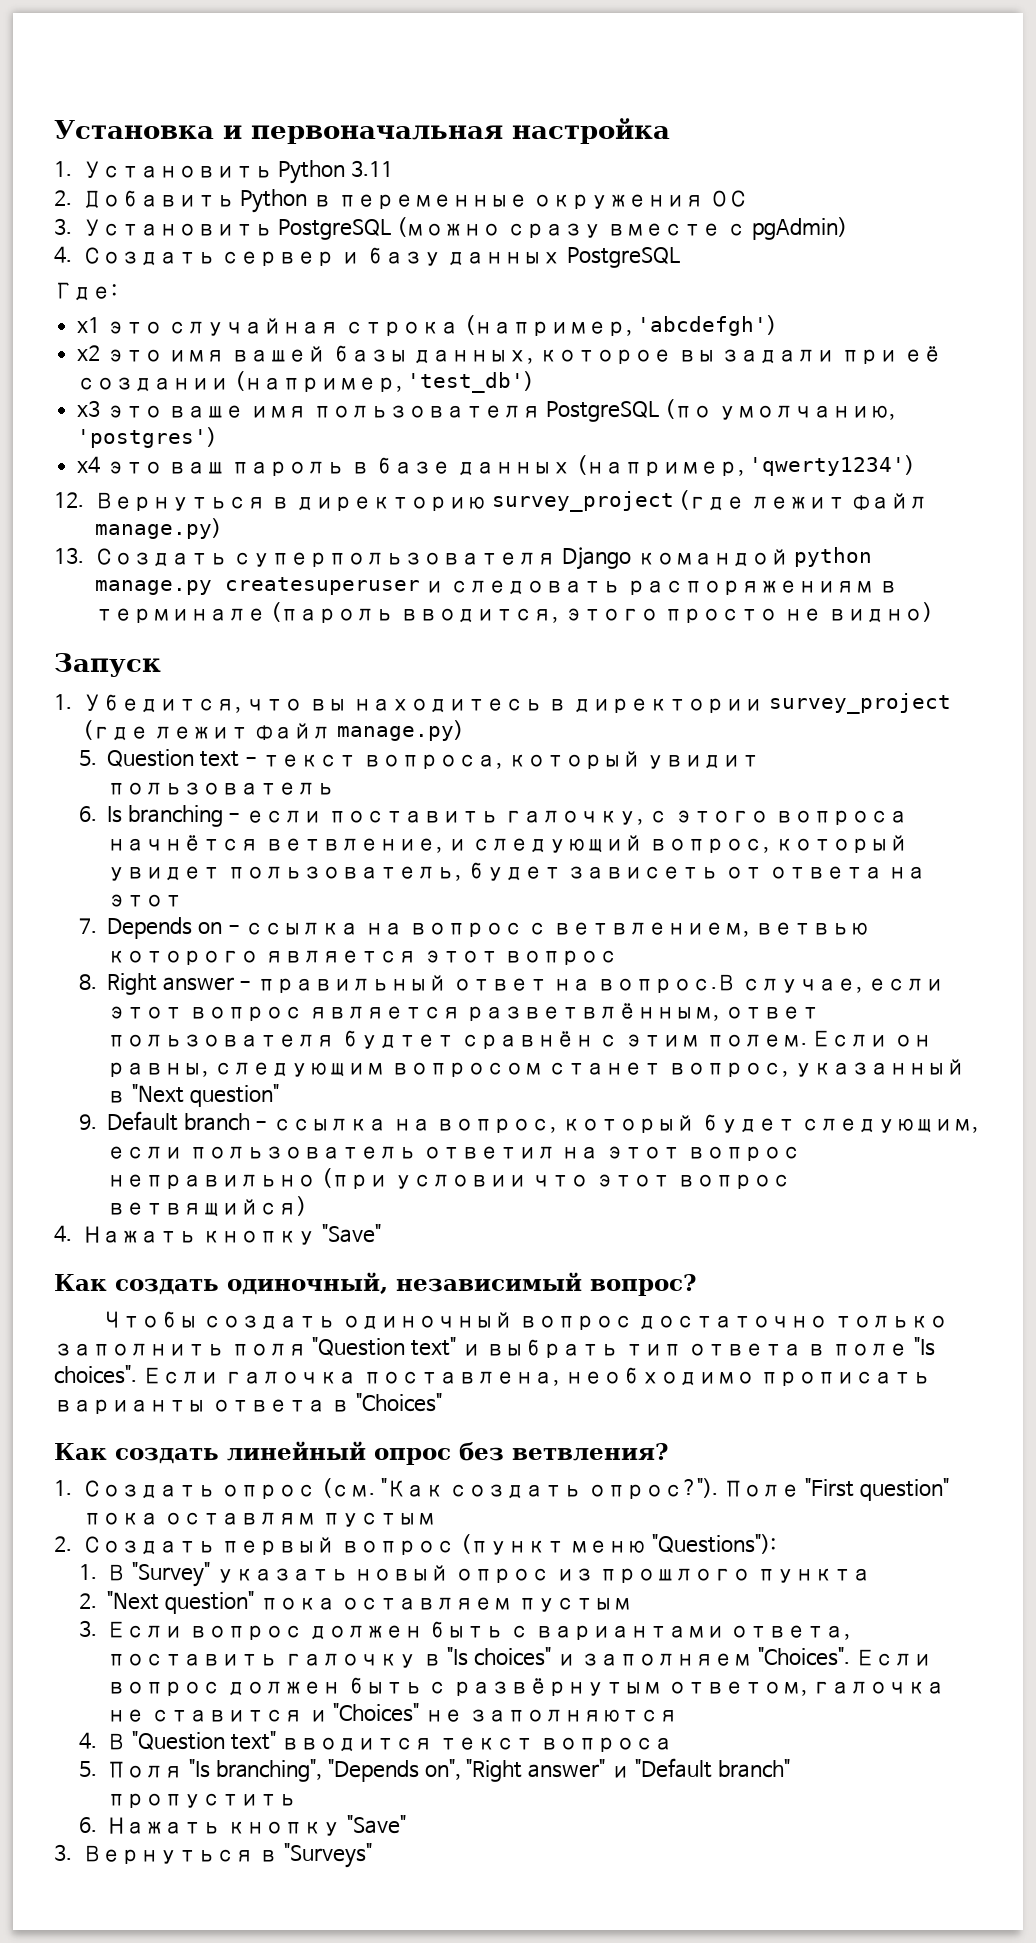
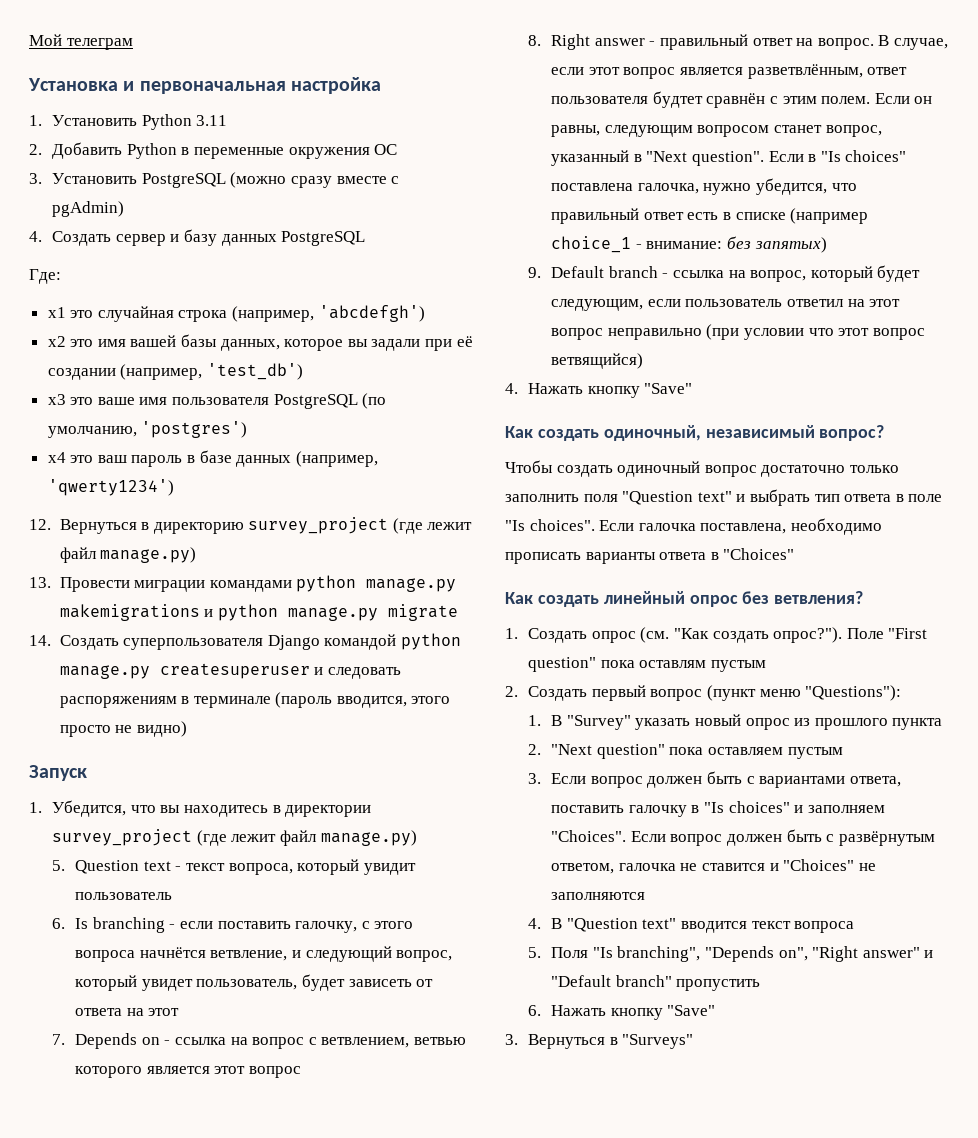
+ Мой телеграм
- 13. Создать суперпользователя Django командой python manage.py createsuperuser и следовать распоряжениям в терминале (пароль вводится, этого просто не видно)
+ 13. Провести миграции командами python manage.py makemigrations и python manage.py migrate
+ 14. Создать суперпользователя Django командой python manage.py createsuperuser и следовать распоряжениям в терминале (пароль вводится, этого просто не видно)
- 8. Right answer - правильный ответ на вопрос.В случае, если этот вопрос является разветвлённым, ответ пользователя будтет сравнён с этим полем.
+ 8. Right answer - правильный ответ на вопрос. В случае, если этот вопрос является разветвлённым, ответ пользователя будтет сравнён с этим полем.
- Если он равны, следующим вопросом станет вопрос, указанный в "Next question"
+ Если он равны, следующим вопросом станет вопрос, указанный в "Next question". Если в "Is choices" поставлена галочка, нужно убедится, что правильный ответ есть в списке (например choice_1 - внимание: без запятых)

